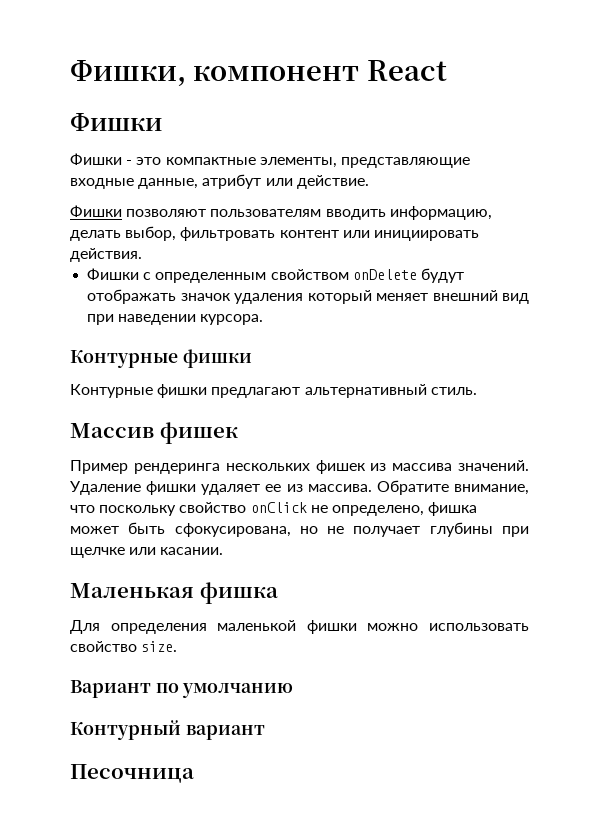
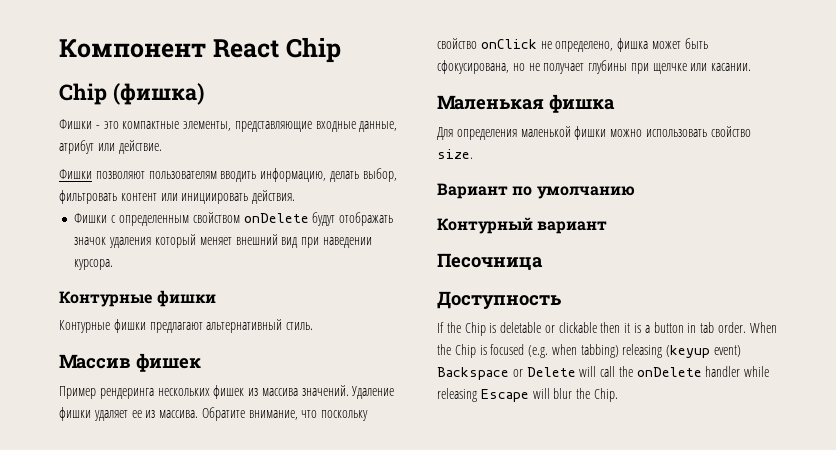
- Фишки, компонент React
- Фишки
+ Компонент React Chip
+ Chip (фишка)
+ Доступность
+ If the Chip is deletable or clickable then it is a button in tab order. When the Chip is focused (e.g. when tabbing) releasing (keyup event) Backspace or Delete will call the onDelete handler while releasing Escape will blur the Chip.

